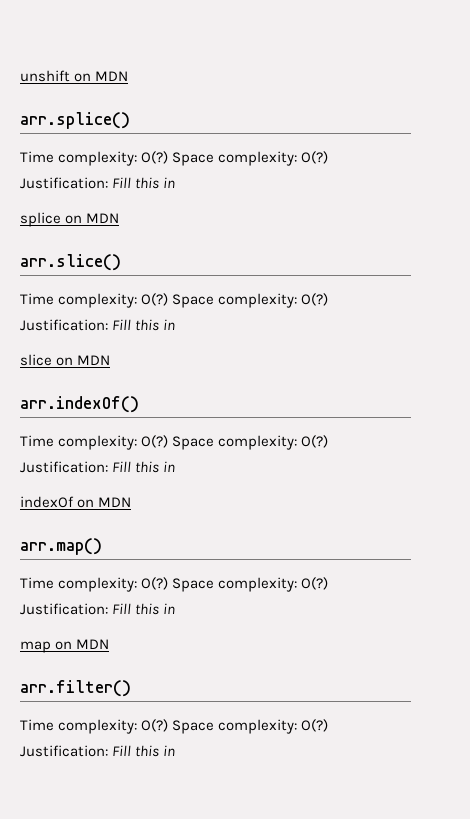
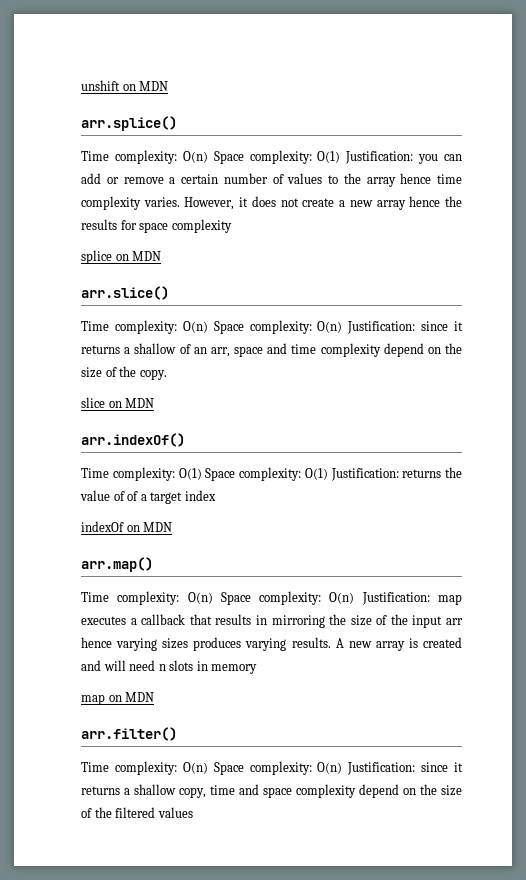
  arr.splice()
- Time complexity: O(?) Space complexity: O(?) Justification: Fill this in
+ Time complexity: O(n) Space complexity: O(1) Justification: you can add or remove a certain number of values to the array hence time complexity varies. However, it does not create a new array hence the results for space complexity
  arr.slice()
- Time complexity: O(?) Space complexity: O(?) Justification: Fill this in
+ Time complexity: O(n) Space complexity: O(n) Justification: since it returns a shallow of an arr, space and time complexity depend on the size of the copy.
  arr.indexOf()
- Time complexity: O(?) Space complexity: O(?) Justification: Fill this in
+ Time complexity: O(1) Space complexity: O(1) Justification: returns the value of of a target index
  arr.map()
- Time complexity: O(?) Space complexity: O(?) Justification: Fill this in
+ Time complexity: O(n) Space complexity: O(n) Justification: map executes a callback that results in mirroring the size of the input arr hence varying sizes produces varying results. A new array is created and will need n slots in memory
  arr.filter()
- Time complexity: O(?) Space complexity: O(?) Justification: Fill this in
+ Time complexity: O(n) Space complexity: O(n) Justification: since it returns a shallow copy, time and space complexity depend on the size of the filtered values

